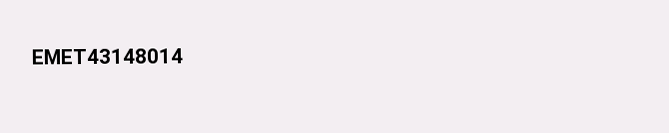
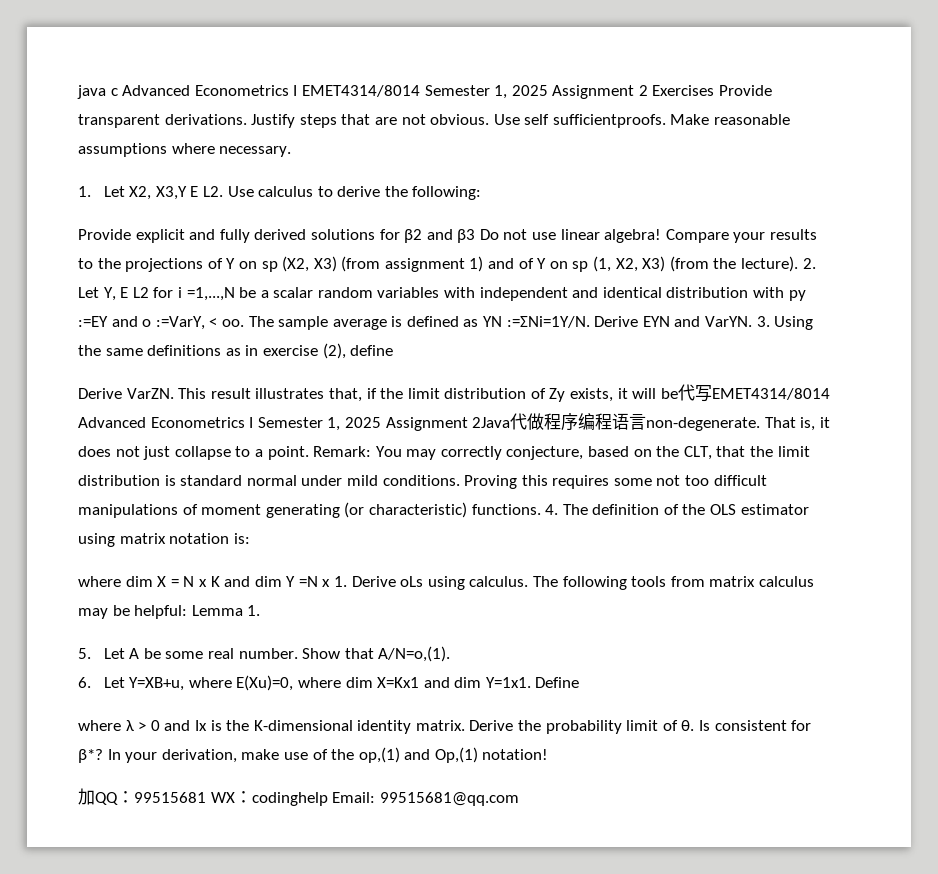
- EMET43148014
+ java c Advanced Econometrics I EMET4314/8014 Semester 1, 2025 Assignment 2 Exercises Provide transparent derivations. Justify steps that are not obvious. Use self sufficientproofs. Make reasonable assumptions where necessary.
+ 1. Let X2, X3,Y E L2. Use calculus to derive the following:
+ Provide explicit and fully derived solutions for β2 and β3 Do not use linear algebra! Compare your results to the projections of Y on sp (X2, X3) (from assignment 1) and of Y on sp (1, X2, X3) (from the lecture). 2. Let Y, E L2 for i =1,...,N be a scalar random variables with independent and identical distribution with py :=EY and o :=VarY, < oo. The sample average is defined as YN :=ΣNi=1Y/N. Derive EYN and VarYN. 3. Using the same definitions as in exercise (2), define
+ Derive VarZN. This result illustrates that, if the limit distribution of Zy exists, it will be代写EMET4314/8014 Advanced Econometrics I Semester 1, 2025 Assignment 2Java代做程序编程语言non-degenerate. That is, it does not just collapse to a point. Remark: You may correctly conjecture, based on the CLT, that the limit distribution is standard normal under mild conditions. Proving this requires some not too difficult manipulations of moment generating (or characteristic) functions. 4. The definition of the OLS estimator using matrix notation is:
+ where dim X = N x K and dim Y =N x 1. Derive oLs using calculus. The following tools from matrix calculus may be helpful: Lemma 1.
+ 5. Let A be some real number. Show that A/N=o,(1).
+ 6. Let Y=XB+u, where E(Xu)=0, where dim X=Kx1 and dim Y=1x1. Define
+ where λ > 0 and Ix is the K-dimensional identity matrix. Derive the probability limit of θ. Is consistent for β*? In your derivation, make use of the op,(1) and Op,(1) notation!
+ 加QQ：99515681 WX：codinghelp Email: 99515681@qq.com

